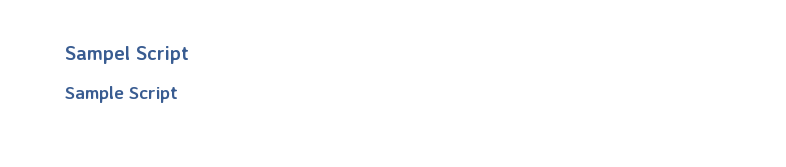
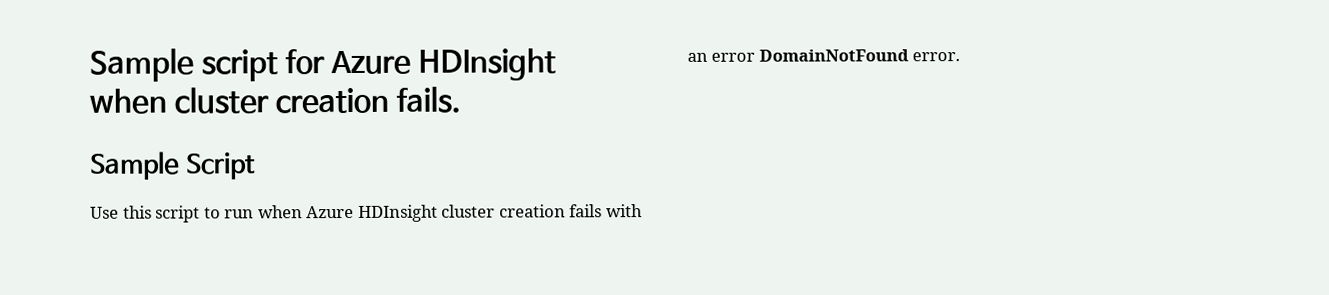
- Sampel Script
+ Sample script for Azure HDInsight when cluster creation fails.
  Sample Script
+ Use this script to run when Azure HDInsight cluster creation fails with an error DomainNotFound error.

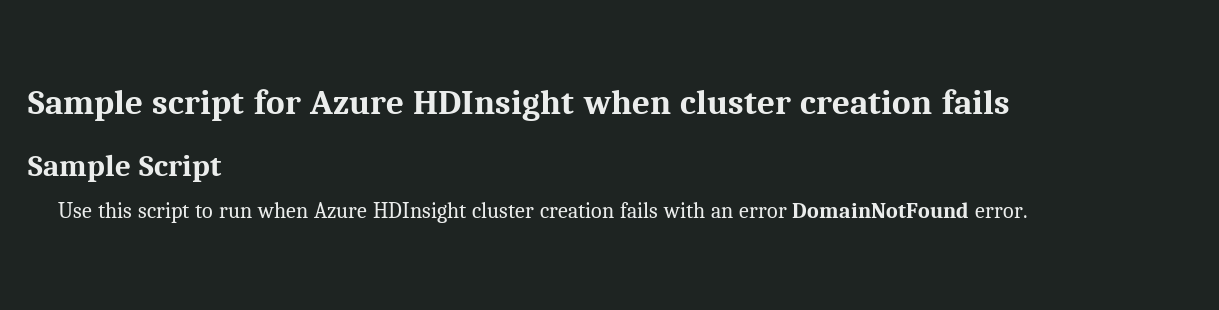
- Sample script for Azure HDInsight when cluster creation fails.
+ Sample script for Azure HDInsight when cluster creation fails

